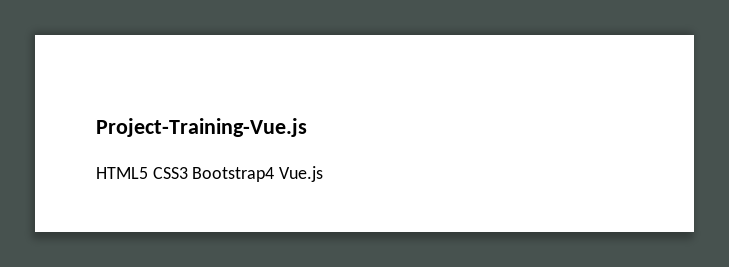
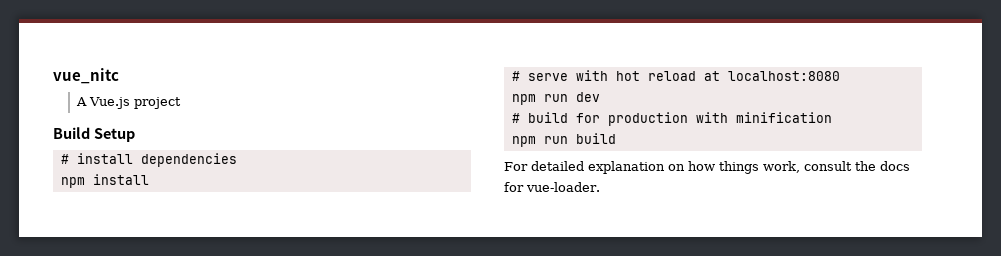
- Project-Training-Vue.js
- HTML5 CSS3 Bootstrap4 Vue.js
+ vue_nitc
+ A Vue.js project
+ Build Setup
+ # install dependencies
+ npm install
+ # serve with hot reload at localhost:8080
+ npm run dev
+ # build for production with minification
+ npm run build
+ For detailed explanation on how things work, consult the docs for vue-loader.

